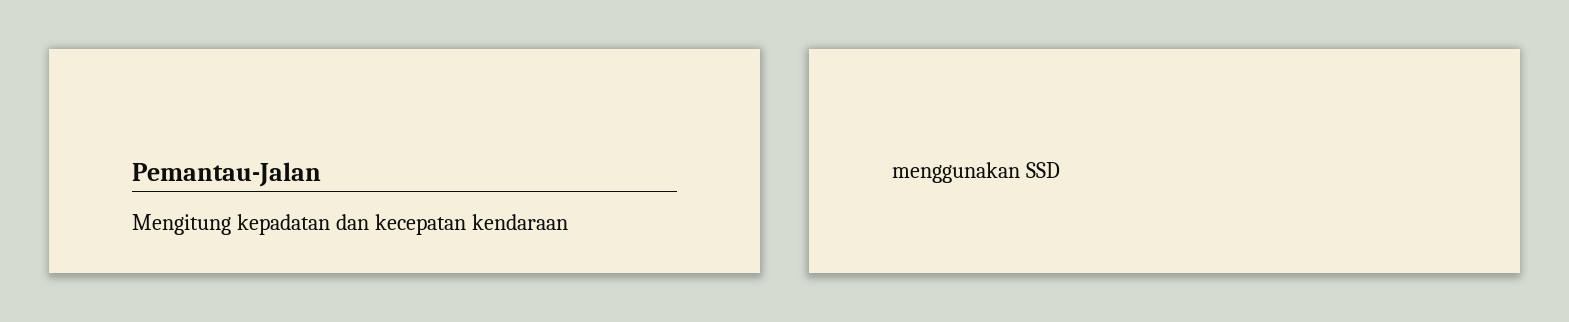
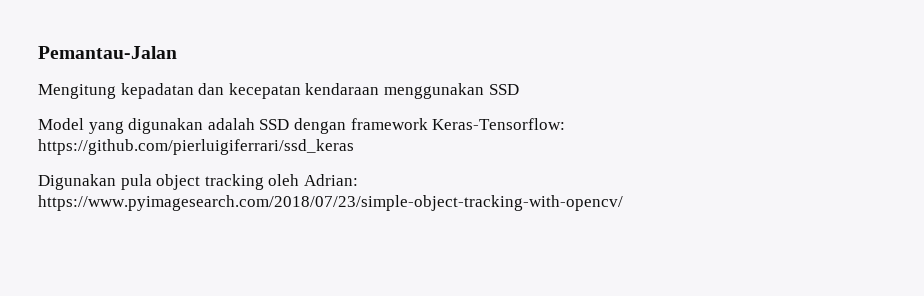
+ Model yang digunakan adalah SSD dengan framework Keras-Tensorflow: https://github.com/pierluigiferrari/ssd_keras
+ Digunakan pula object tracking oleh Adrian: https://www.pyimagesearch.com/2018/07/23/simple-object-tracking-with-opencv/

